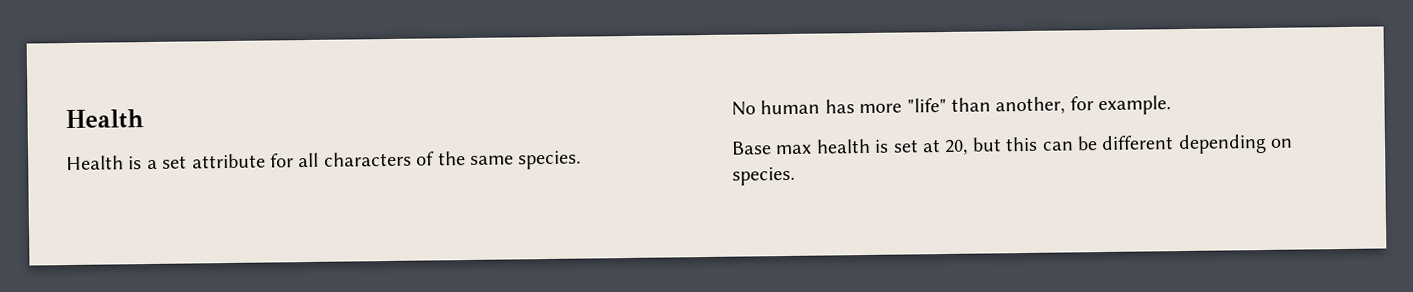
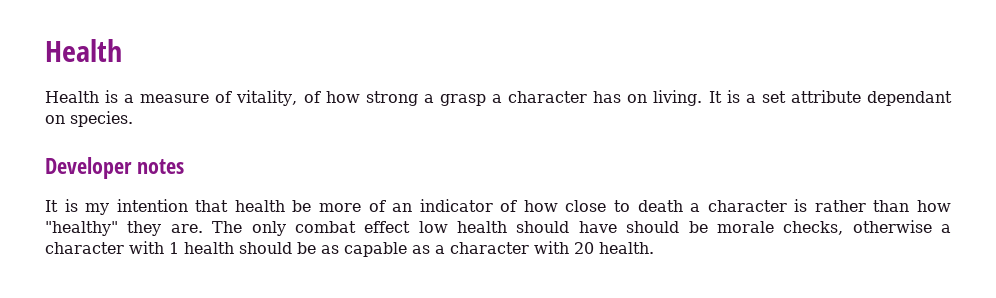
- Health is a set attribute for all characters of the same species.
- No human has more "life" than another, for example.
- Base max health is set at 20, but this can be different depending on species.
+ Health is a measure of vitality, of how strong a grasp a character has on living. It is a set attribute dependant on species.
+ Developer notes
+ It is my intention that health be more of an indicator of how close to death a character is rather than how "healthy" they are. The only combat effect low health should have should be morale checks, otherwise a character with 1 health should be as capable as a character with 20 health.

